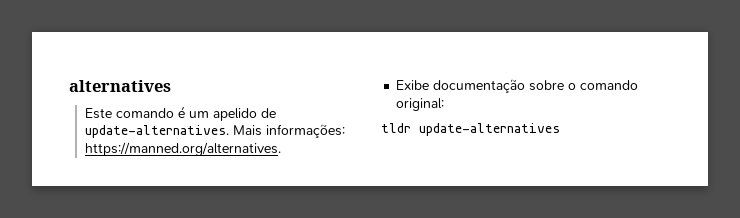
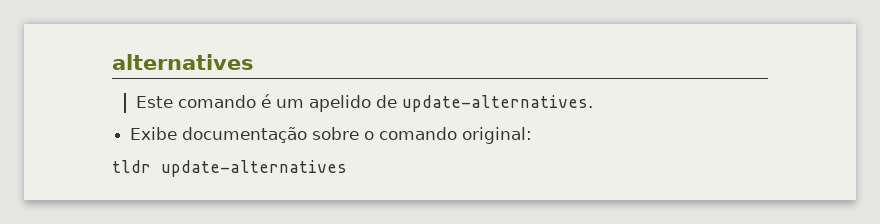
- Mais informações: https://manned.org/alternatives.

